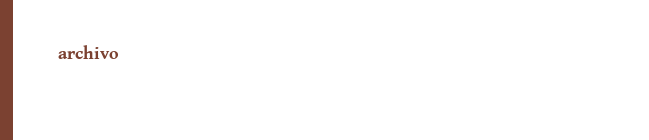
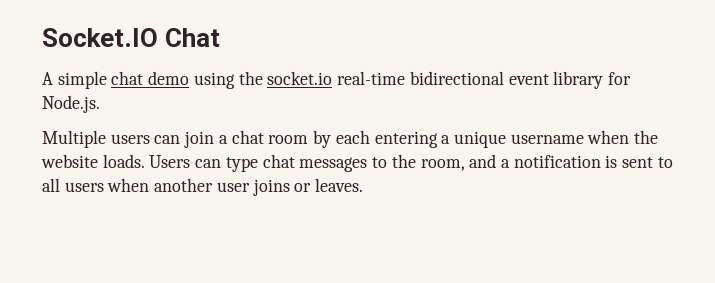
- archivo
+ Socket.IO Chat
+ A simple chat demo using the socket.io real-time bidirectional event library for Node.js.
+ Multiple users can join a chat room by each entering a unique username when the website loads. Users can type chat messages to the room, and a notification is sent to all users when another user joins or leaves.

